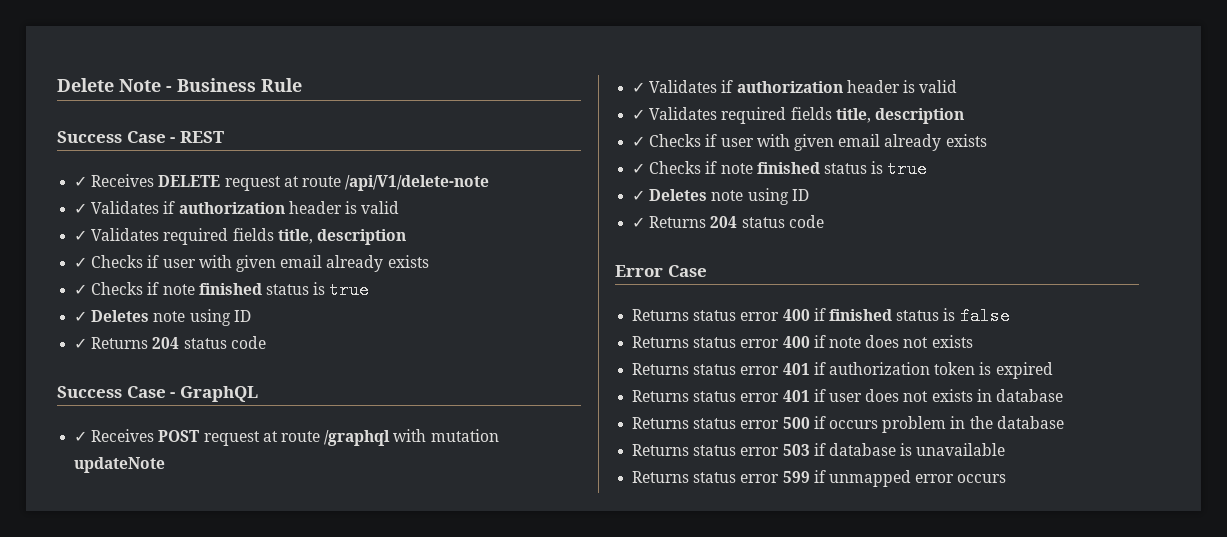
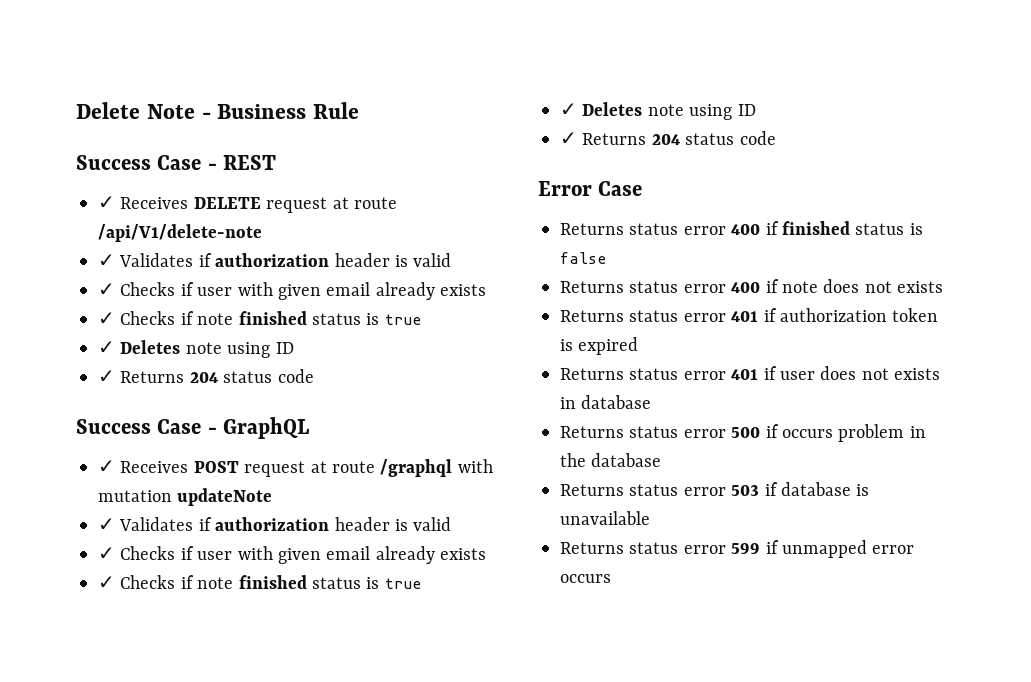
  ✓ Receives DELETE request at route /api/V1/delete-note
  ✓ Validates if authorization header is valid
- ✓ Validates required fields title, description
  ✓ Receives POST request at route /graphql with mutation updateNote
  ✓ Validates if authorization header is valid
- ✓ Validates required fields title, description

